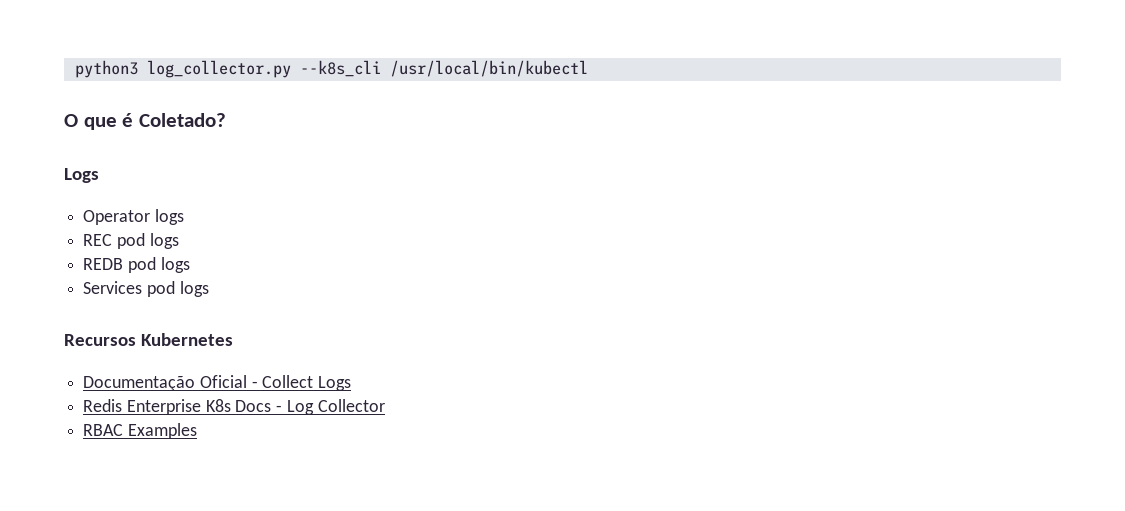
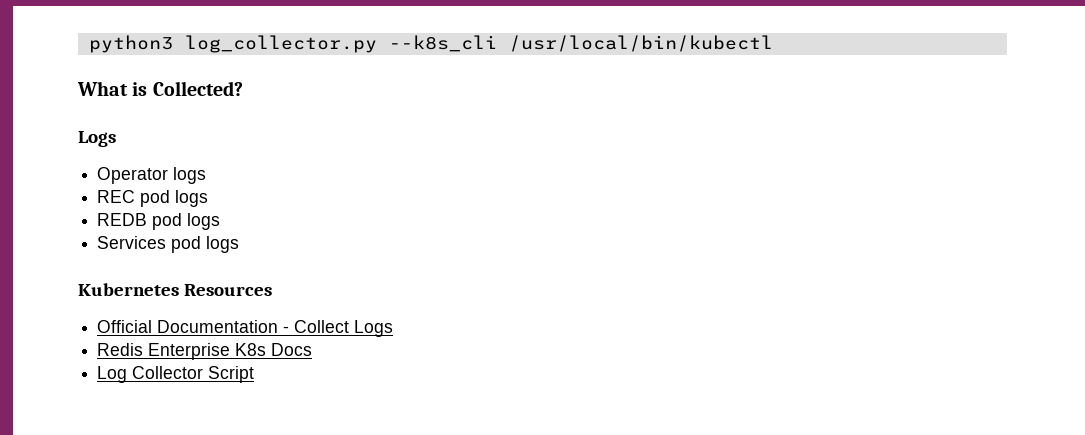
- O que é Coletado?
+ What is Collected?
- Recursos Kubernetes
- Documentação Oficial - Collect Logs
+ Kubernetes Resources
+ Official Documentation - Collect Logs
- Redis Enterprise K8s Docs - Log Collector
- RBAC Examples
+ Redis Enterprise K8s Docs
+ Log Collector Script

